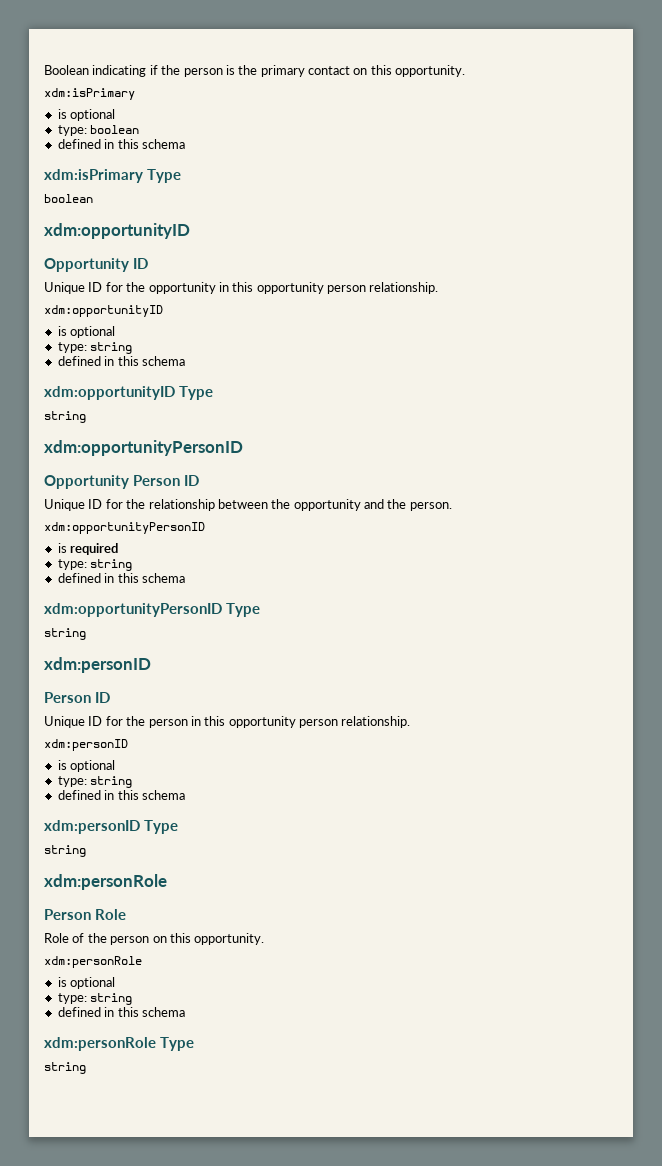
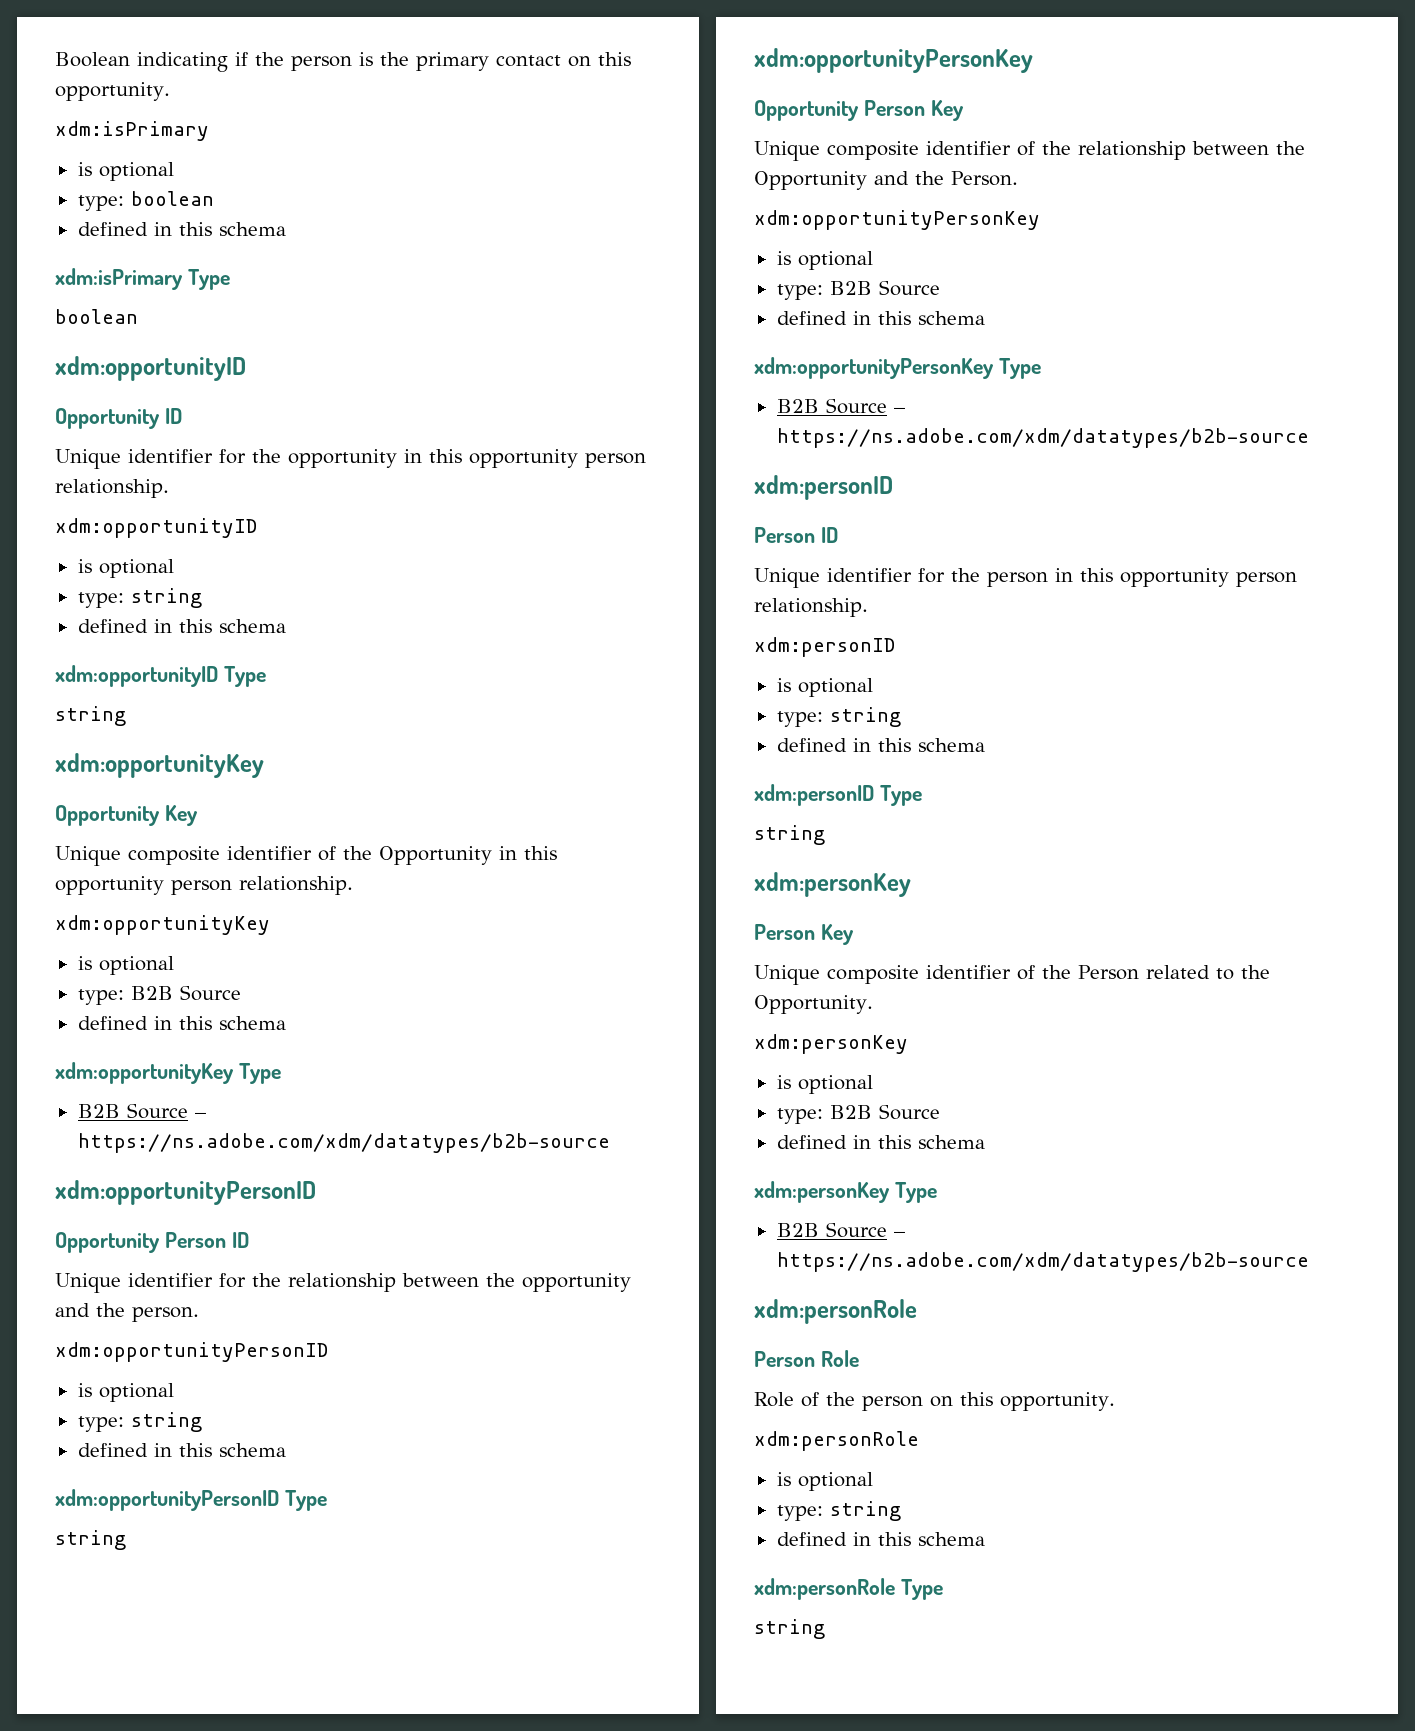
- Unique ID for the opportunity in this opportunity person relationship.
+ Unique identifier for the opportunity in this opportunity person relationship.
  xdm:opportunityID Type
  string
+ xdm:opportunityKey
+ Opportunity Key
+ Unique composite identifier of the Opportunity in this opportunity person relationship.
+ xdm:opportunityKey
+ is optional
+ type: B2B Source
+ defined in this schema
+ xdm:opportunityKey Type
+ B2B Source – https://ns.adobe.com/xdm/datatypes/b2b-source
- Unique ID for the relationship between the opportunity and the person.
+ Unique identifier for the relationship between the opportunity and the person.
  xdm:opportunityPersonID
- is required
+ is optional
  xdm:opportunityPersonID Type
  string
+ xdm:opportunityPersonKey
+ Opportunity Person Key
+ Unique composite identifier of the relationship between the Opportunity and the Person.
+ xdm:opportunityPersonKey
+ is optional
+ type: B2B Source
+ defined in this schema
+ xdm:opportunityPersonKey Type
+ B2B Source – https://ns.adobe.com/xdm/datatypes/b2b-source
- Unique ID for the person in this opportunity person relationship.
+ Unique identifier for the person in this opportunity person relationship.
  xdm:personID Type
  string
+ xdm:personKey
+ Person Key
+ Unique composite identifier of the Person related to the Opportunity.
+ xdm:personKey
+ is optional
+ type: B2B Source
+ defined in this schema
+ xdm:personKey Type
+ B2B Source – https://ns.adobe.com/xdm/datatypes/b2b-source

